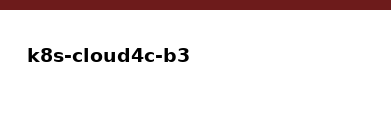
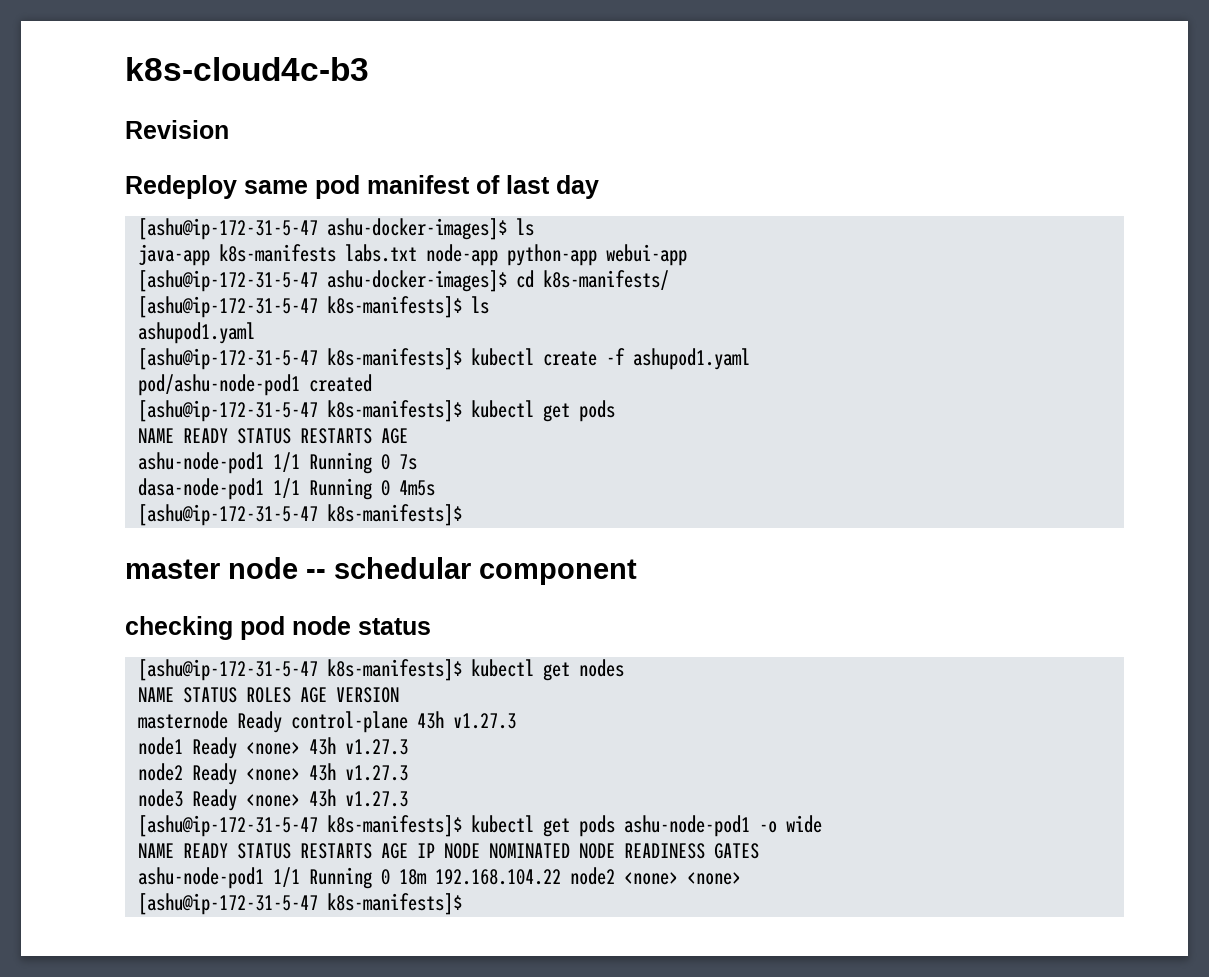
+ Revision
+ Redeploy same pod manifest of last day
+ [ashu@ip-172-31-5-47 ashu-docker-images]$ ls
+ java-app k8s-manifests labs.txt node-app python-app webui-app
+ [ashu@ip-172-31-5-47 ashu-docker-images]$ cd k8s-manifests/
+ [ashu@ip-172-31-5-47 k8s-manifests]$ ls
+ ashupod1.yaml
+ [ashu@ip-172-31-5-47 k8s-manifests]$ kubectl create -f ashupod1.yaml
+ pod/ashu-node-pod1 created
+ [ashu@ip-172-31-5-47 k8s-manifests]$ kubectl get pods
+ NAME READY STATUS RESTARTS AGE
+ ashu-node-pod1 1/1 Running 0 7s
+ dasa-node-pod1 1/1 Running 0 4m5s
+ [ashu@ip-172-31-5-47 k8s-manifests]$
+ master node -- schedular component
+ checking pod node status
+ [ashu@ip-172-31-5-47 k8s-manifests]$ kubectl get nodes
+ NAME STATUS ROLES AGE VERSION
+ masternode Ready control-plane 43h v1.27.3
+ node1 Ready <none> 43h v1.27.3
+ node2 Ready <none> 43h v1.27.3
+ node3 Ready <none> 43h v1.27.3
+ [ashu@ip-172-31-5-47 k8s-manifests]$ kubectl get pods ashu-node-pod1 -o wide
+ NAME READY STATUS RESTARTS AGE IP NODE NOMINATED NODE READINESS GATES
+ ashu-node-pod1 1/1 Running 0 18m 192.168.104.22 node2 <none> <none>
+ [ashu@ip-172-31-5-47 k8s-manifests]$

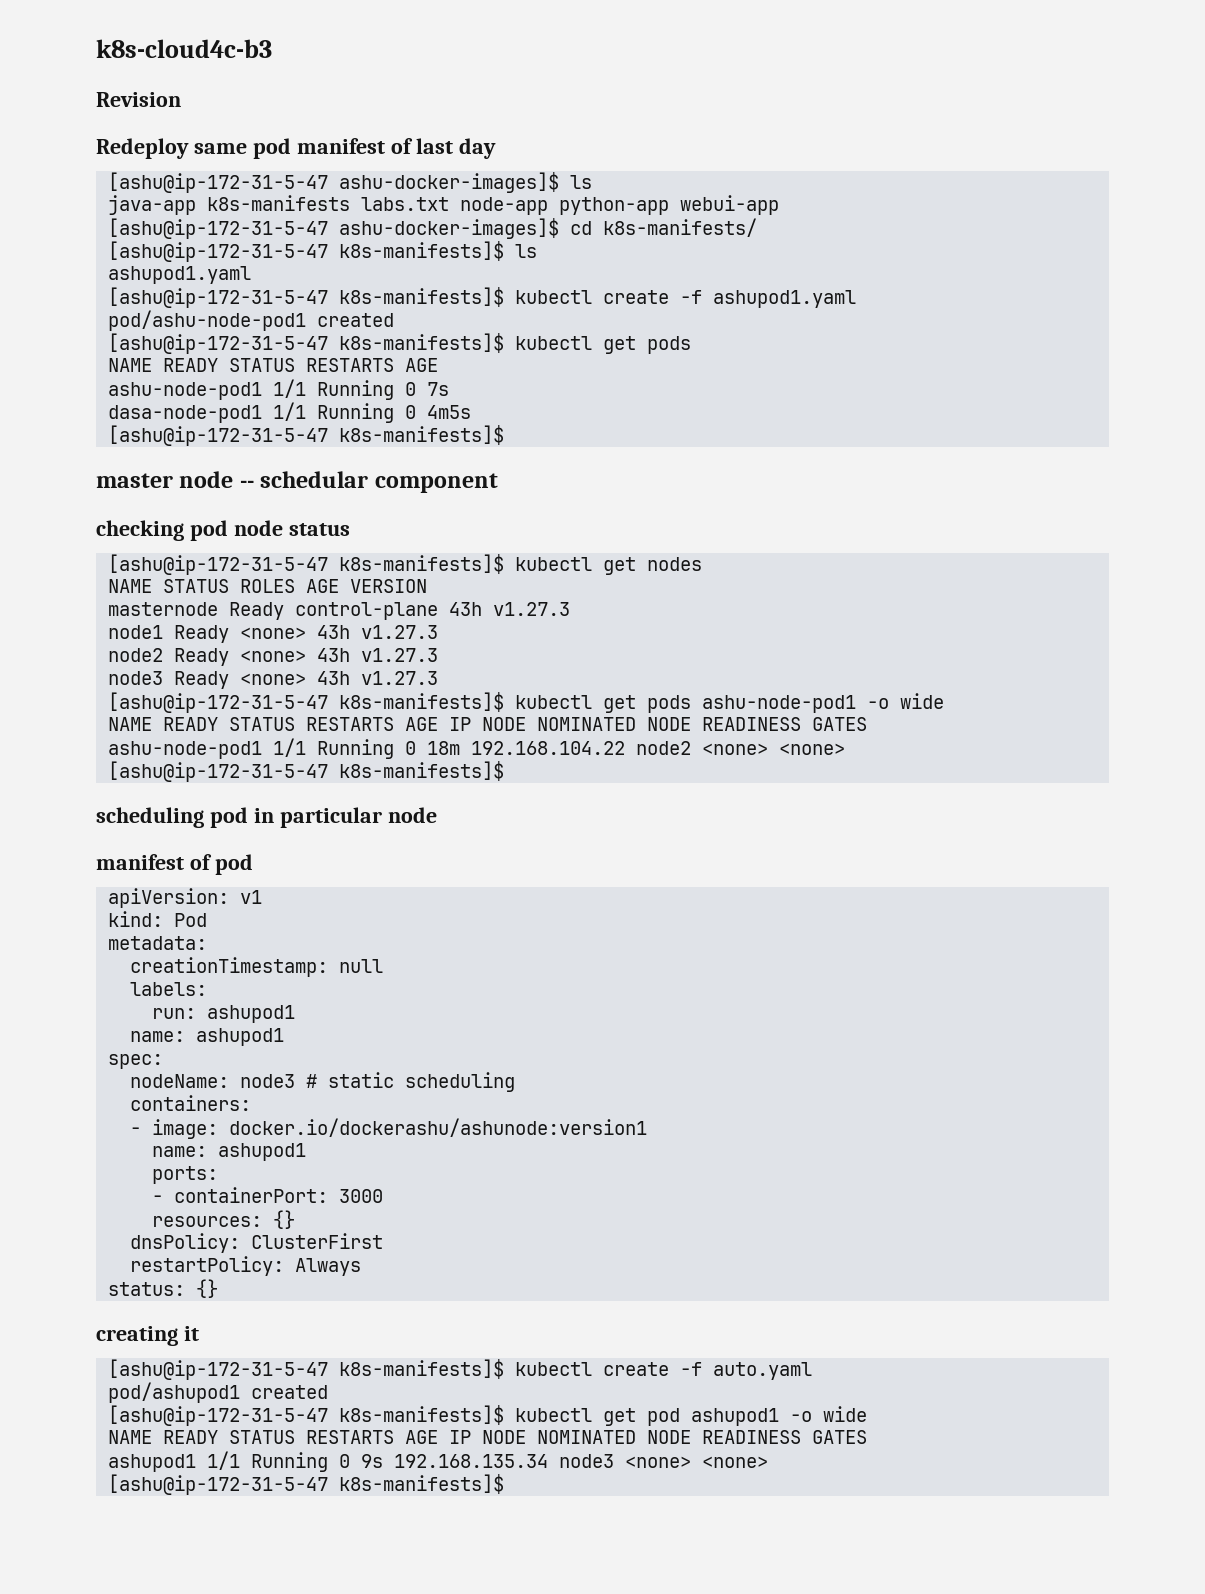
+ scheduling pod in particular node
+ manifest of pod
+ apiVersion: v1
+ kind: Pod
+ metadata:
+ creationTimestamp: null
+ labels:
+ run: ashupod1
+ name: ashupod1
+ spec:
+ nodeName: node3 # static scheduling
+ containers:
+ - image: docker.io/dockerashu/ashunode:version1
+ name: ashupod1
+ ports:
+ - containerPort: 3000
+ resources: {}
+ dnsPolicy: ClusterFirst
+ restartPolicy: Always
+ status: {}
+ creating it
+ [ashu@ip-172-31-5-47 k8s-manifests]$ kubectl create -f auto.yaml
+ pod/ashupod1 created
+ [ashu@ip-172-31-5-47 k8s-manifests]$ kubectl get pod ashupod1 -o wide
+ NAME READY STATUS RESTARTS AGE IP NODE NOMINATED NODE READINESS GATES
+ ashupod1 1/1 Running 0 9s 192.168.135.34 node3 <none> <none>
+ [ashu@ip-172-31-5-47 k8s-manifests]$

